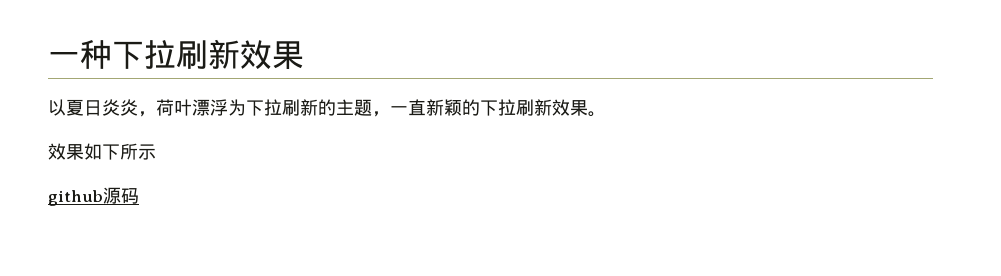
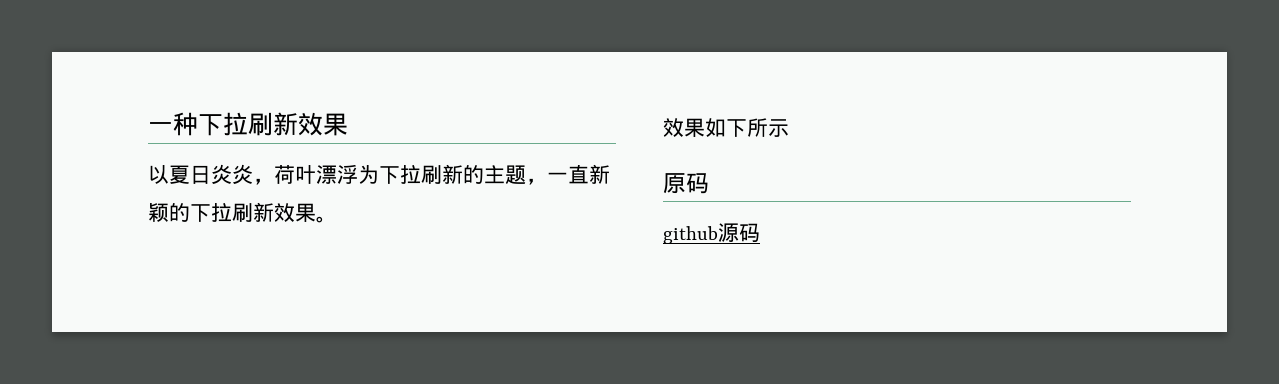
+ 原码

